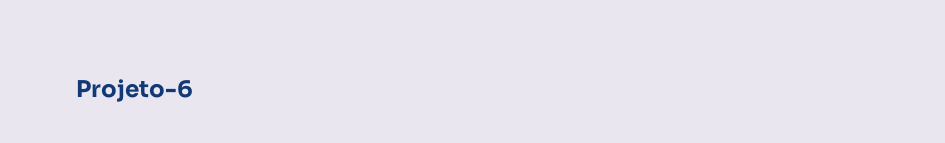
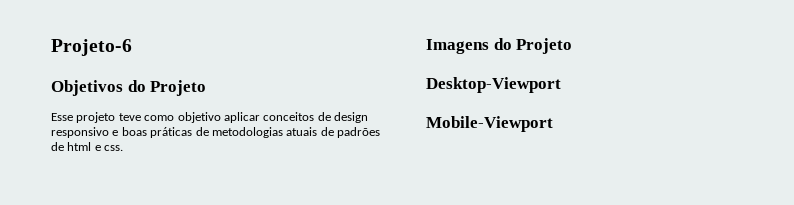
+ Objetivos do Projeto
+ Esse projeto teve como objetivo aplicar conceitos de design responsivo e boas práticas de metodologias atuais de padrões de html e css.
+ Imagens do Projeto
+ Desktop-Viewport
+ Mobile-Viewport

